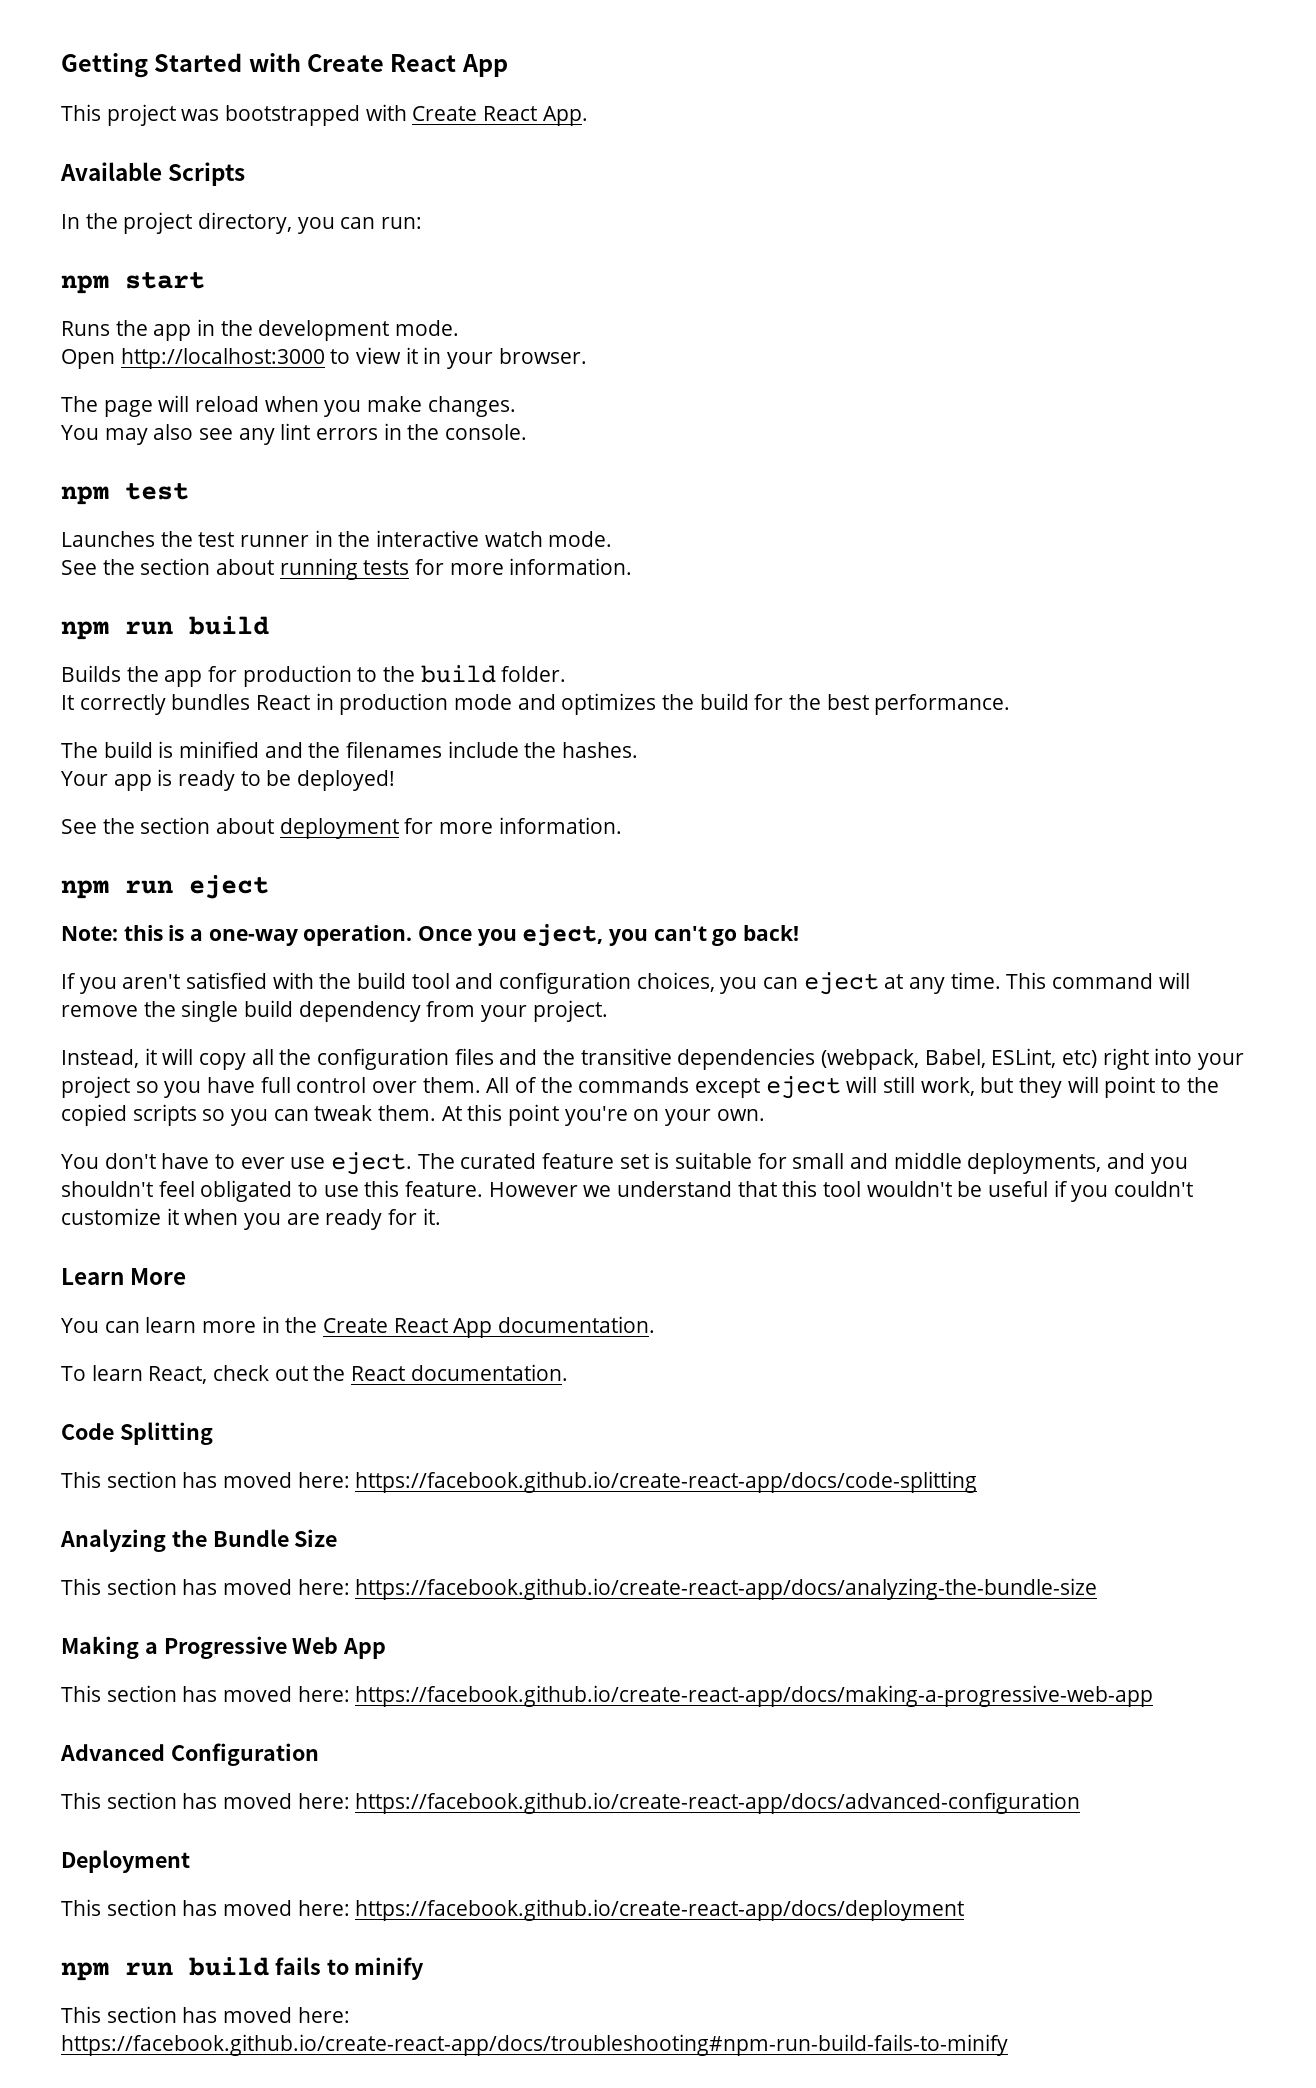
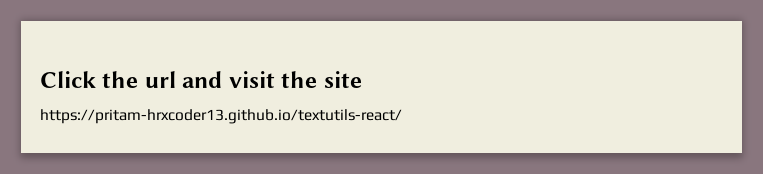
- Getting Started with Create React App
- This project was bootstrapped with Create React App.
- Available Scripts
- In the project directory, you can run:
- npm start
- Runs the app in the development mode.
- Open http://localhost:3000 to view it in your browser.
- The page will reload when you make changes.
- You may also see any lint errors in the console.
- npm test
- Launches the test runner in the interactive watch mode.
- See the section about running tests for more information.
- npm run build
- Builds the app for production to the build folder.
- It correctly bundles React in production mode and optimizes the build for the best performance.
- The build is minified and the filenames include the hashes.
- Your app is ready to be deployed!
- See the section about deployment for more information.
- npm run eject
- Note: this is a one-way operation. Once you eject, you can't go back!
- If you aren't satisfied with the build tool and configuration choices, you can eject at any time. This command will remove the single build dependency from your project.
- Instead, it will copy all the configuration files and the transitive dependencies (webpack, Babel, ESLint, etc) right into your project so you have full control over them. All of the commands except eject will still work, but they will point to the copied scripts so you can tweak them. At this point you're on your own.
- You don't have to ever use eject. The curated feature set is suitable for small and middle deployments, and you shouldn't feel obligated to use this feature. However we understand that this tool wouldn't be useful if you couldn't customize it when you are ready for it.
- Learn More
- You can learn more in the Create React App documentation.
- To learn React, check out the React documentation.
- Code Splitting
- This section has moved here: https://facebook.github.io/create-react-app/docs/code-splitting
- Analyzing the Bundle Size
- This section has moved here: https://facebook.github.io/create-react-app/docs/analyzing-the-bundle-size
- Making a Progressive Web App
- This section has moved here: https://facebook.github.io/create-react-app/docs/making-a-progressive-web-app
- Advanced Configuration
- This section has moved here: https://facebook.github.io/create-react-app/docs/advanced-configuration
- Deployment
- This section has moved here: https://facebook.github.io/create-react-app/docs/deployment
- npm run build fails to minify
- This section has moved here: https://facebook.github.io/create-react-app/docs/troubleshooting#npm-run-build-fails-to-minify
+ Click the url and visit the site
+ https://pritam-hrxcoder13.github.io/textutils-react/

